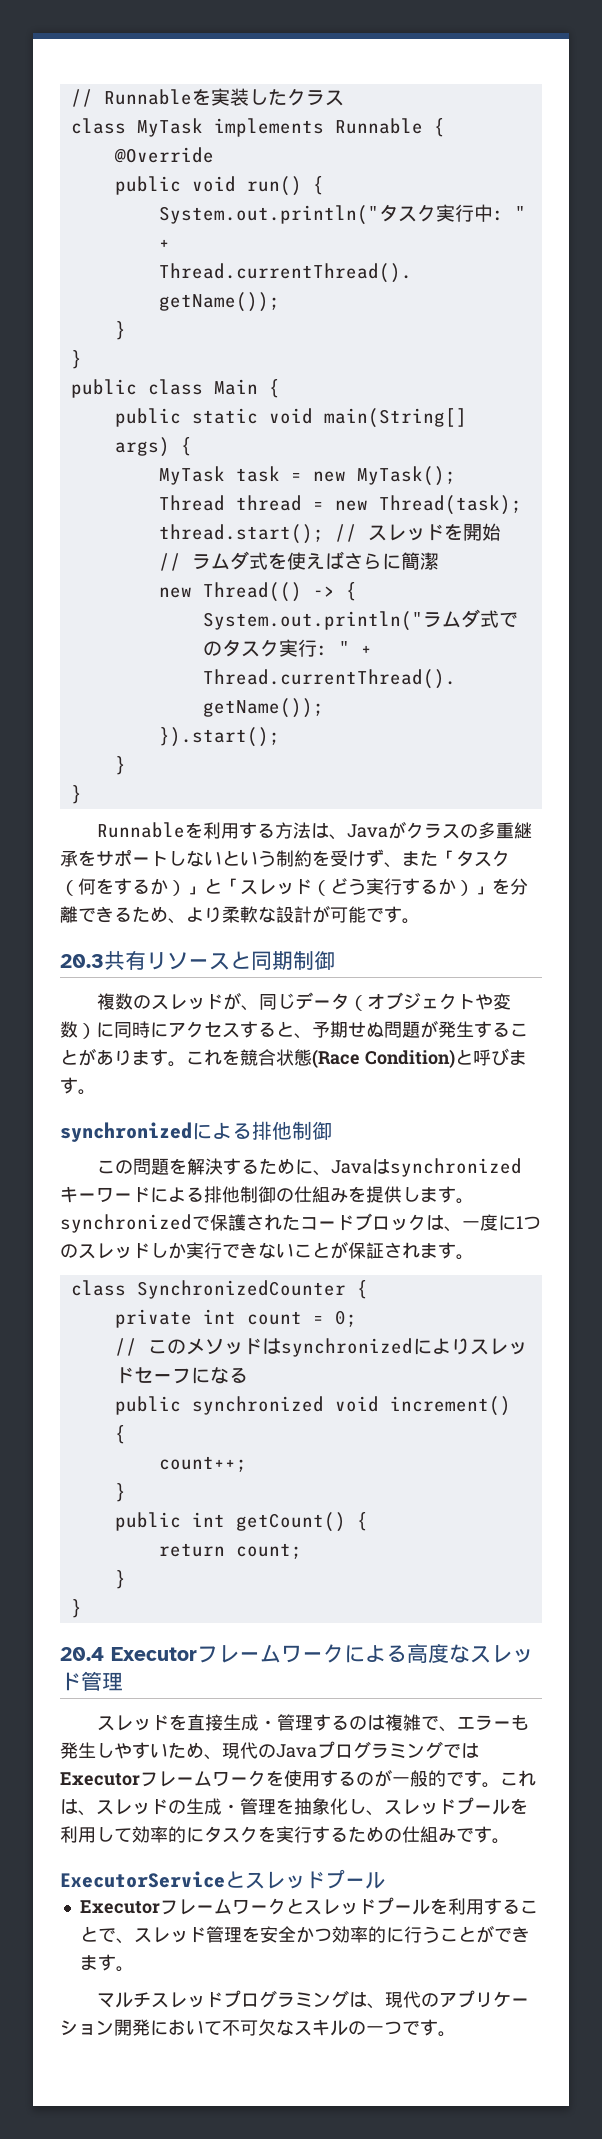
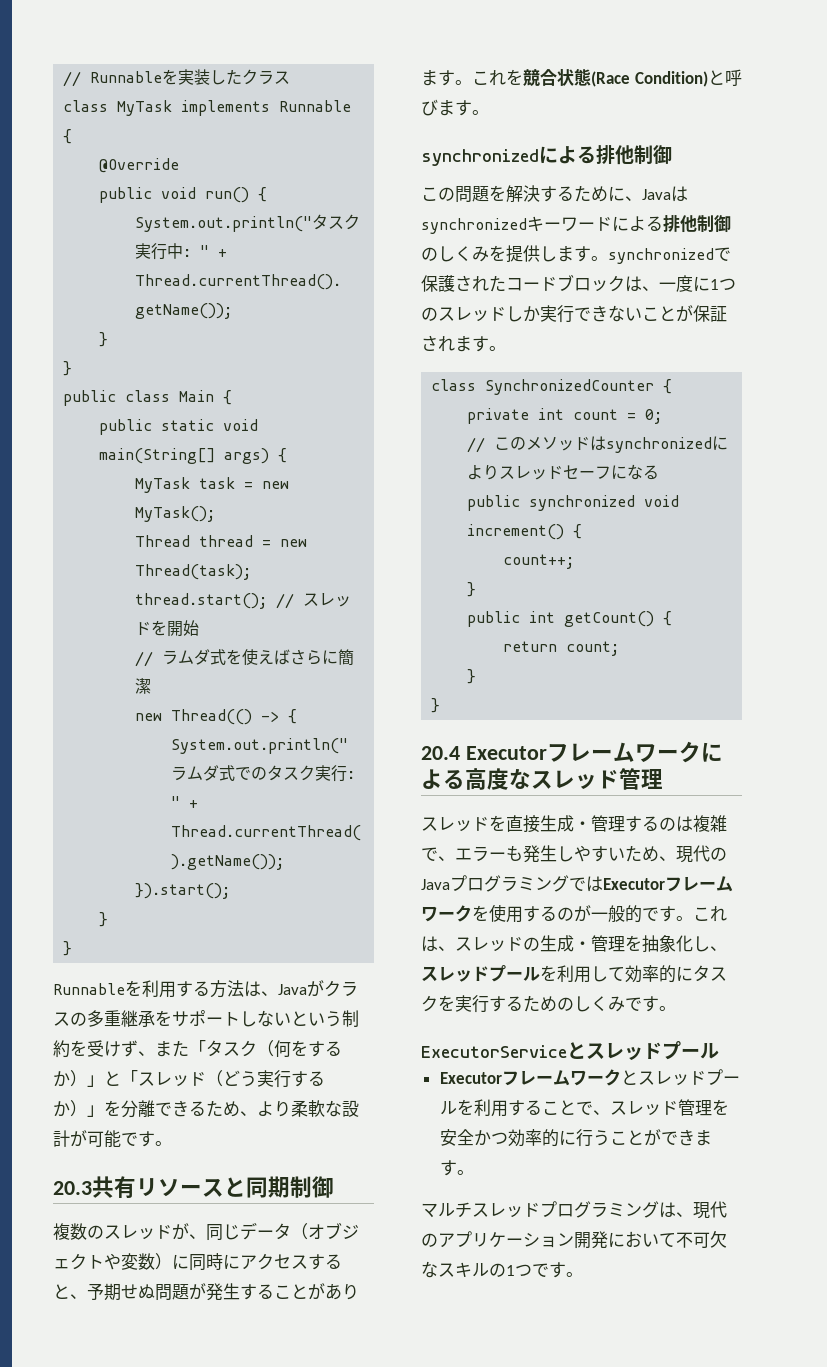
- この問題を解決するために、Javaはsynchronizedキーワードによる排他制御の仕組みを提供します。synchronizedで保護されたコードブロックは、一度に1つのスレッドしか実行できないことが保証されます。
+ この問題を解決するために、Javaはsynchronizedキーワードによる排他制御のしくみを提供します。synchronizedで保護されたコードブロックは、一度に1つのスレッドしか実行できないことが保証されます。
- これは、スレッドの生成・管理を抽象化し、スレッドプールを利用して効率的にタスクを実行するための仕組みです。
+ これは、スレッドの生成・管理を抽象化し、スレッドプールを利用して効率的にタスクを実行するためのしくみです。
- マルチスレッドプログラミングは、現代のアプリケーション開発において不可欠なスキルの一つです。
+ マルチスレッドプログラミングは、現代のアプリケーション開発において不可欠なスキルの1つです。

